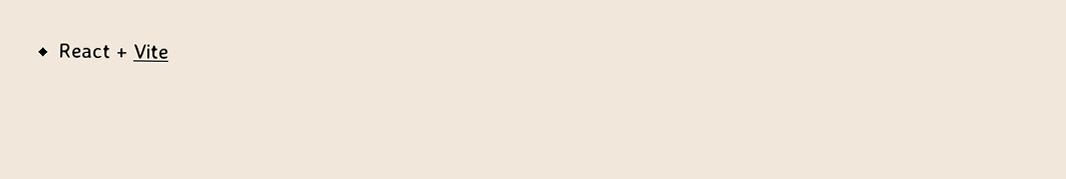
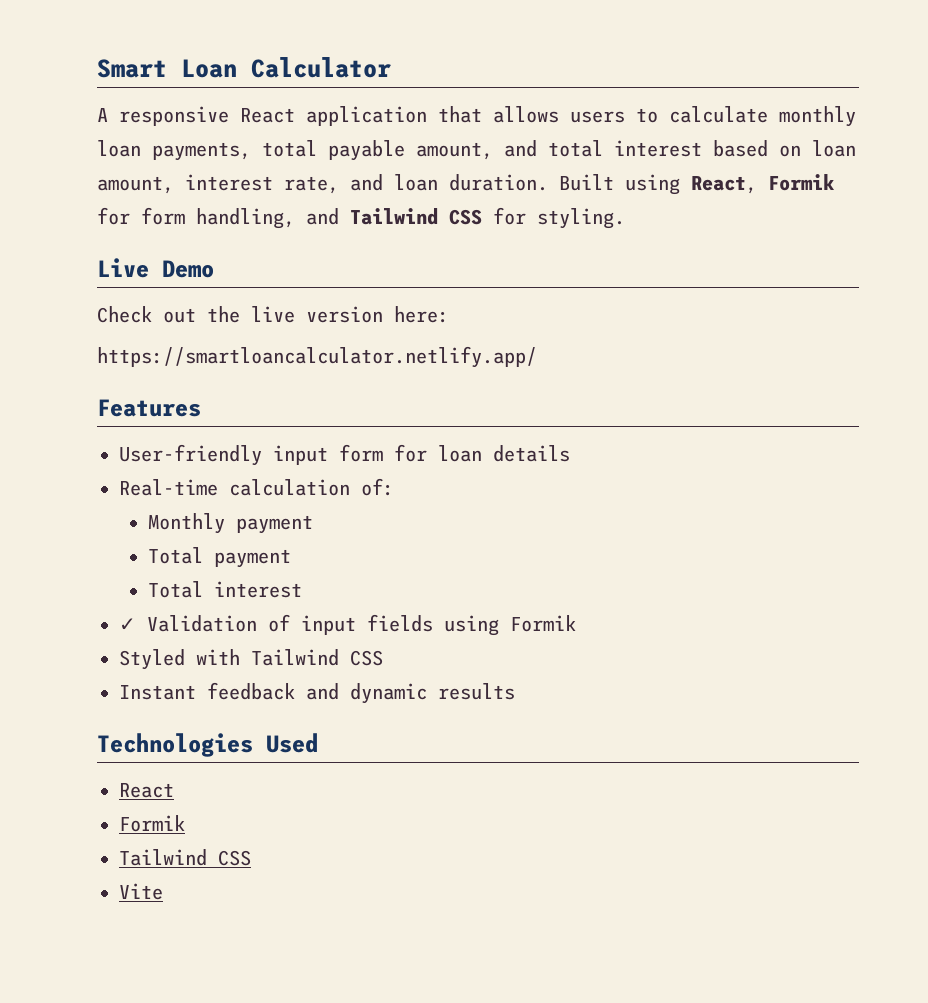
- React + Vite
+ Smart Loan Calculator
+ A responsive React application that allows users to calculate monthly loan payments, total payable amount, and total interest based on loan amount, interest rate, and loan duration. Built using React, Formik for form handling, and Tailwind CSS for styling.
+ Live Demo
+ Check out the live version here:
+ https://smartloancalculator.netlify.app/
+ Features
+ User-friendly input form for loan details
+ Real-time calculation of:
+ Monthly payment
+ Total payment
+ Total interest
+ ✓ Validation of input fields using Formik
+ Styled with Tailwind CSS
+ Instant feedback and dynamic results
+ Technologies Used
+ React
+ Formik
+ Tailwind CSS
+ Vite

